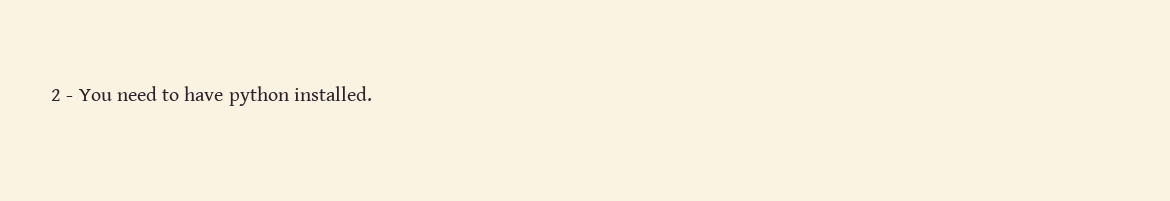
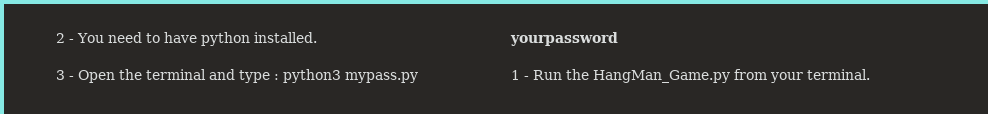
+ 3 - Open the terminal and type : python3 mypass.py yourpassword
+ 1 - Run the HangMan_Game.py from your terminal.

